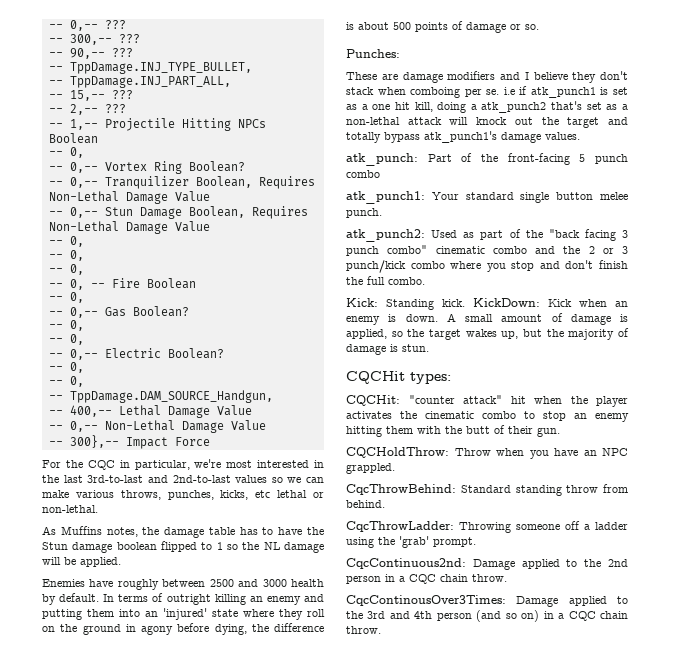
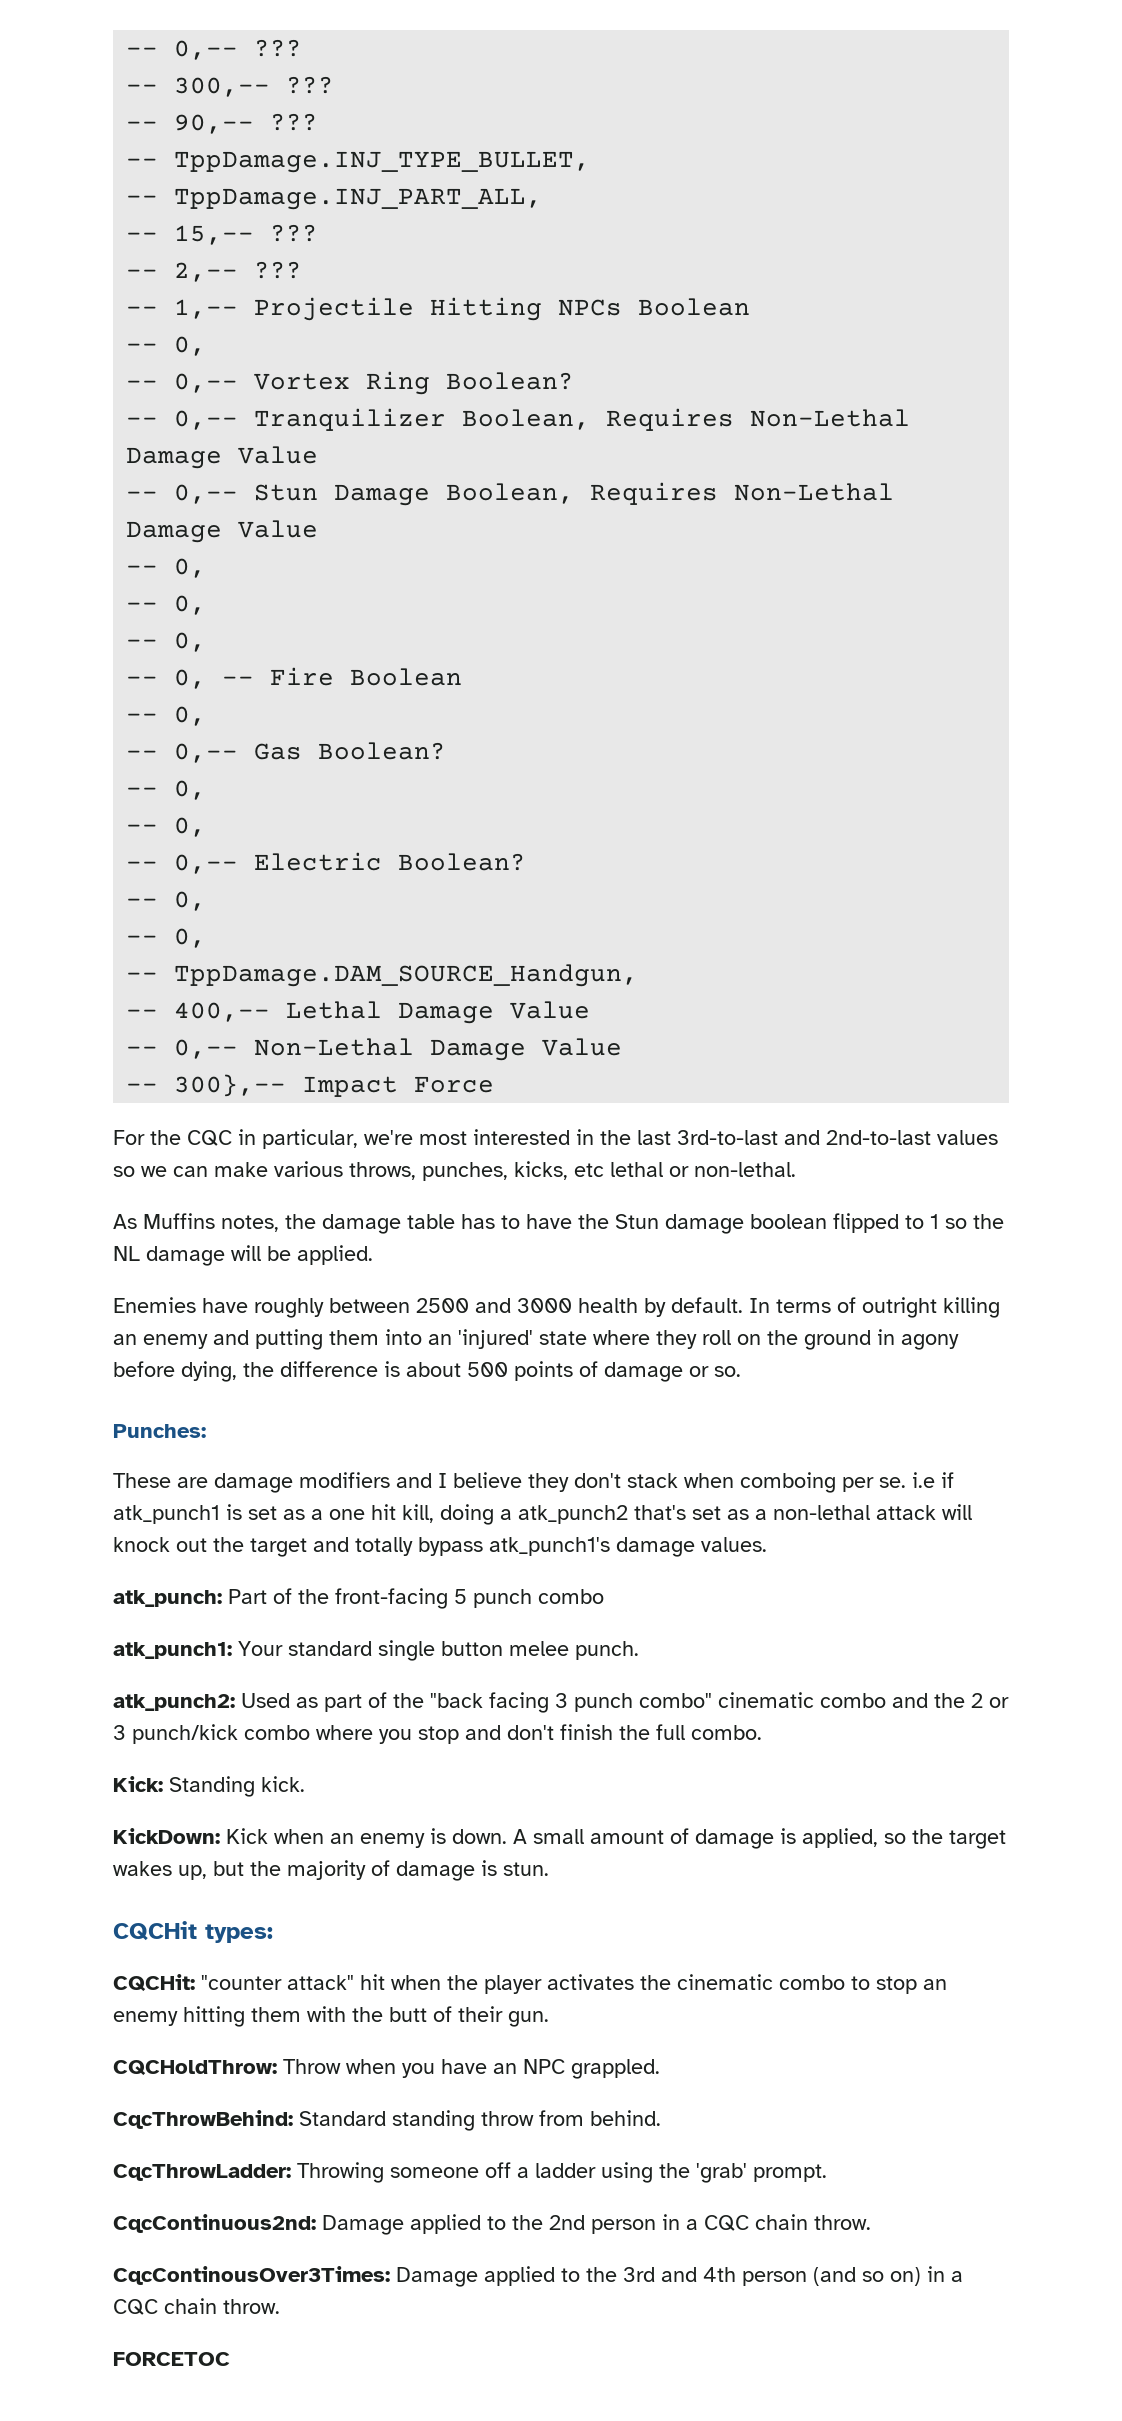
- Kick: Standing kick. KickDown: Kick when an enemy is down.
+ Kick: Standing kick.
+ KickDown: Kick when an enemy is down.
+ FORCETOC

